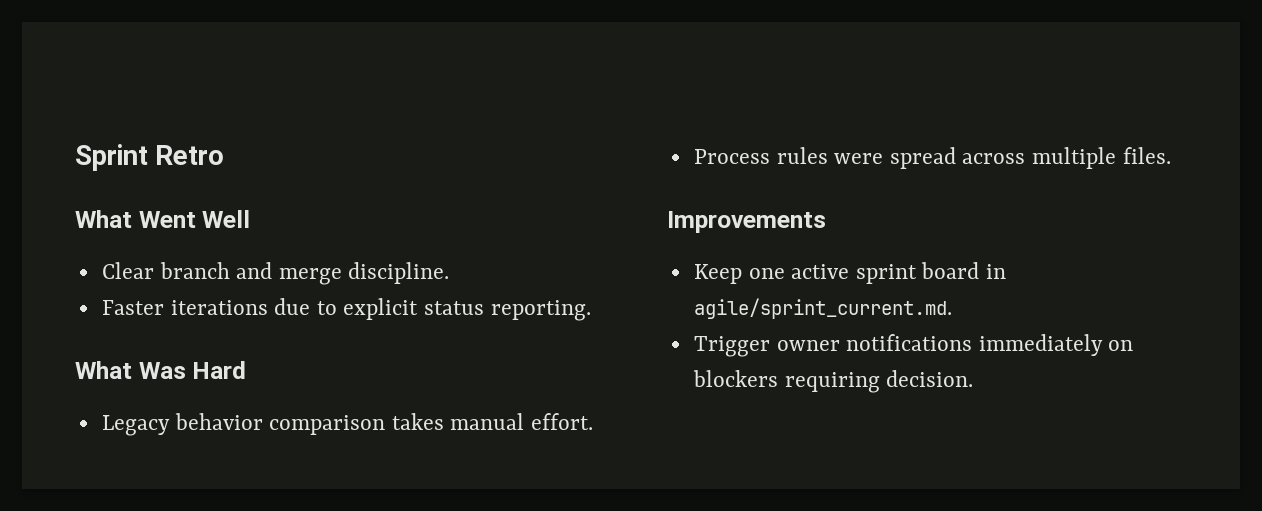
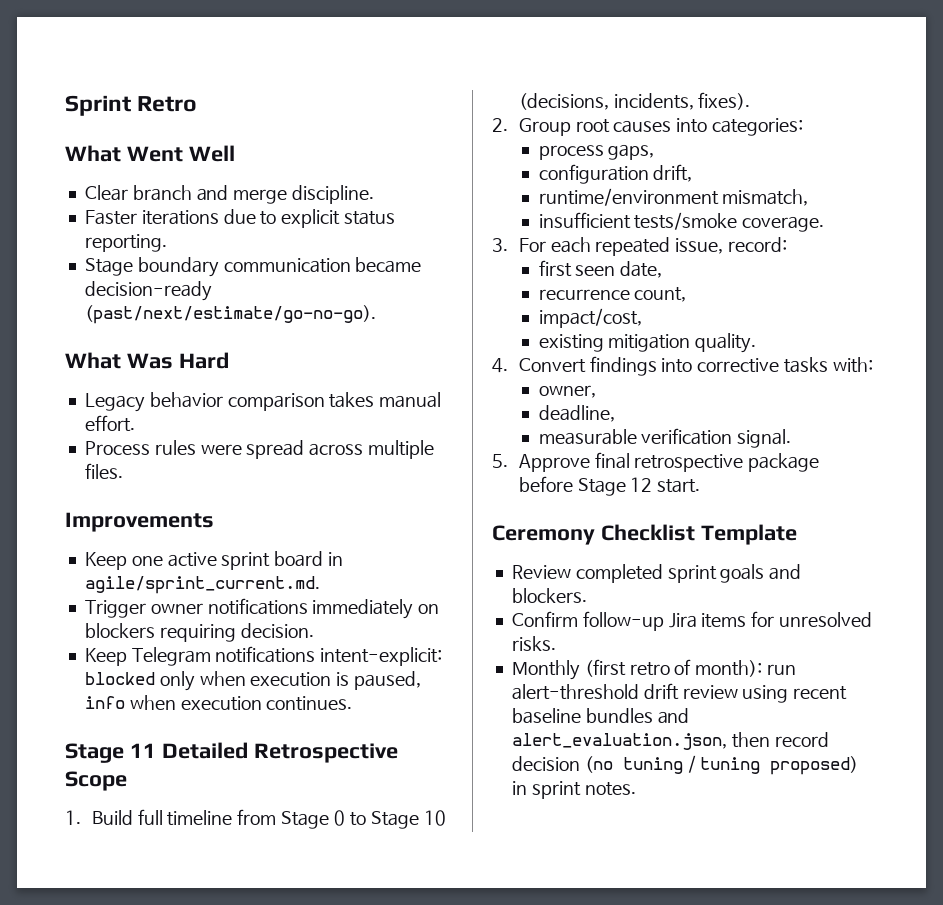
+ Stage boundary communication became decision-ready (past/next/estimate/go-no-go).
+ Keep Telegram notifications intent-explicit: blocked only when execution is paused, info when execution continues.
+ Stage 11 Detailed Retrospective Scope
+ 1. Build full timeline from Stage 0 to Stage 10 (decisions, incidents, fixes).
+ 2. Group root causes into categories:
+ process gaps,
+ configuration drift,
+ runtime/environment mismatch,
+ insufficient tests/smoke coverage.
+ 3. For each repeated issue, record:
+ first seen date,
+ recurrence count,
+ impact/cost,
+ existing mitigation quality.
+ 4. Convert findings into corrective tasks with:
+ owner,
+ deadline,
+ measurable verification signal.
+ 5. Approve final retrospective package before Stage 12 start.
+ Ceremony Checklist Template
+ Review completed sprint goals and blockers.
+ Confirm follow-up Jira items for unresolved risks.
+ Monthly (first retro of month): run alert-threshold drift review using recent baseline bundles and alert_evaluation.json, then record decision (no tuning / tuning proposed) in sprint notes.

